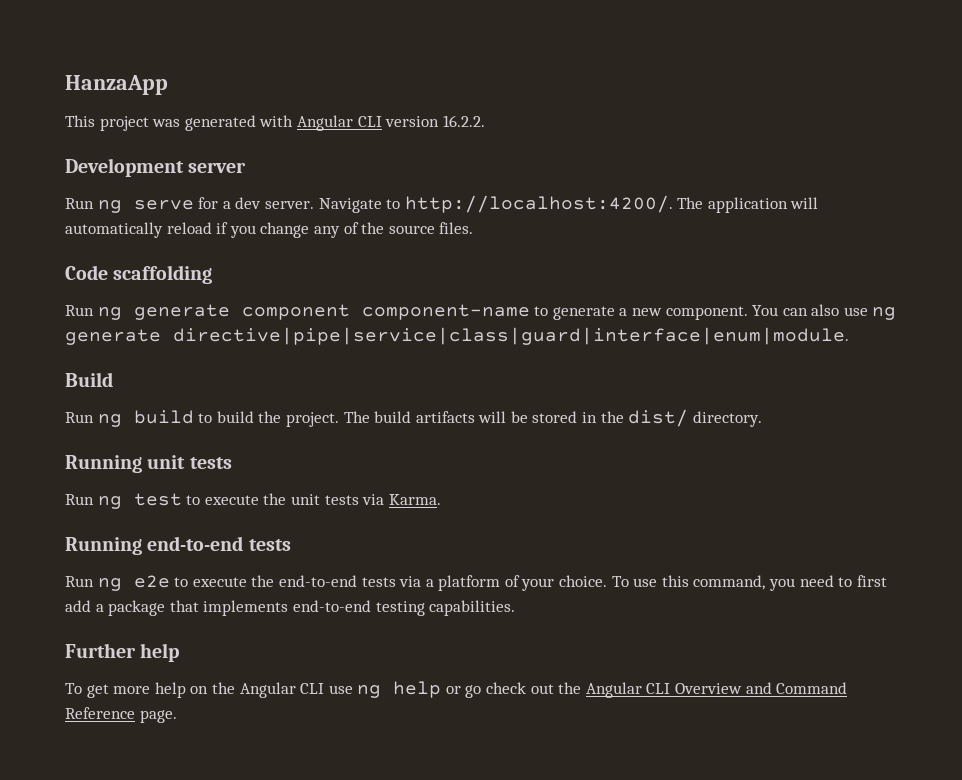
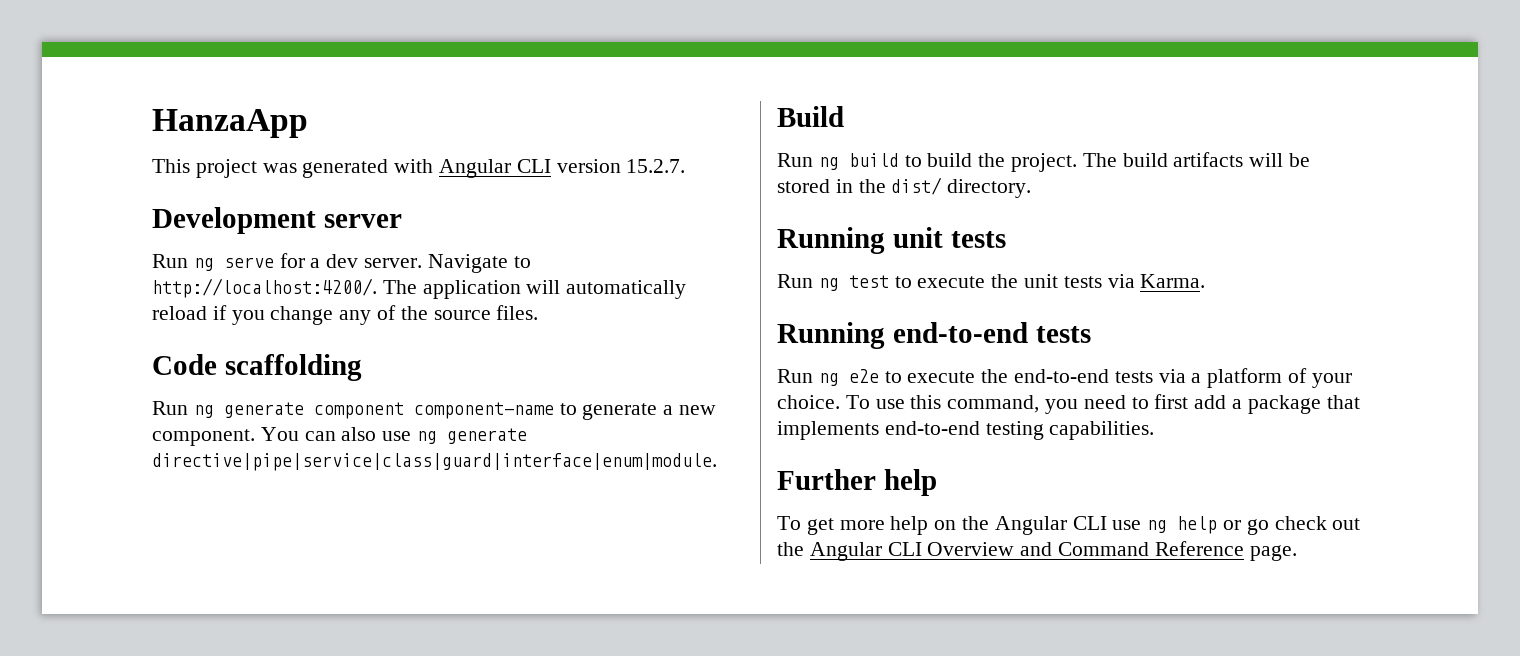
- This project was generated with Angular CLI version 16.2.2.
+ This project was generated with Angular CLI version 15.2.7.

